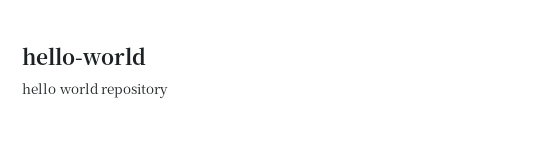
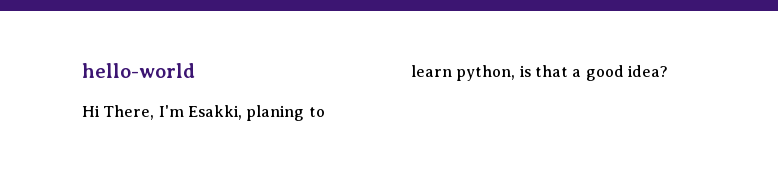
- hello world repository
+ Hi There, I'm Esakki, planing to learn python, is that a good idea?

